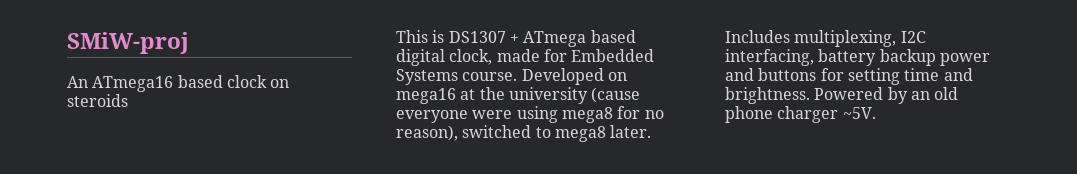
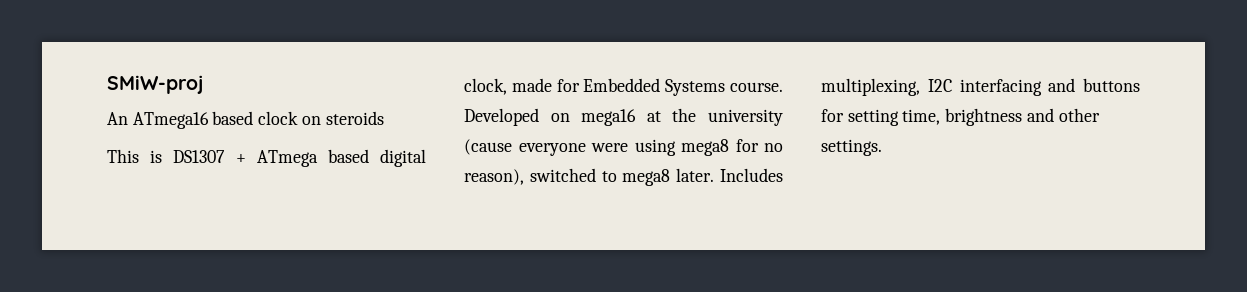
- Includes multiplexing, I2C interfacing, battery backup power and buttons for setting time and brightness. Powered by an old phone charger ~5V.
+ Includes multiplexing, I2C interfacing and buttons for setting time, brightness and other settings.

